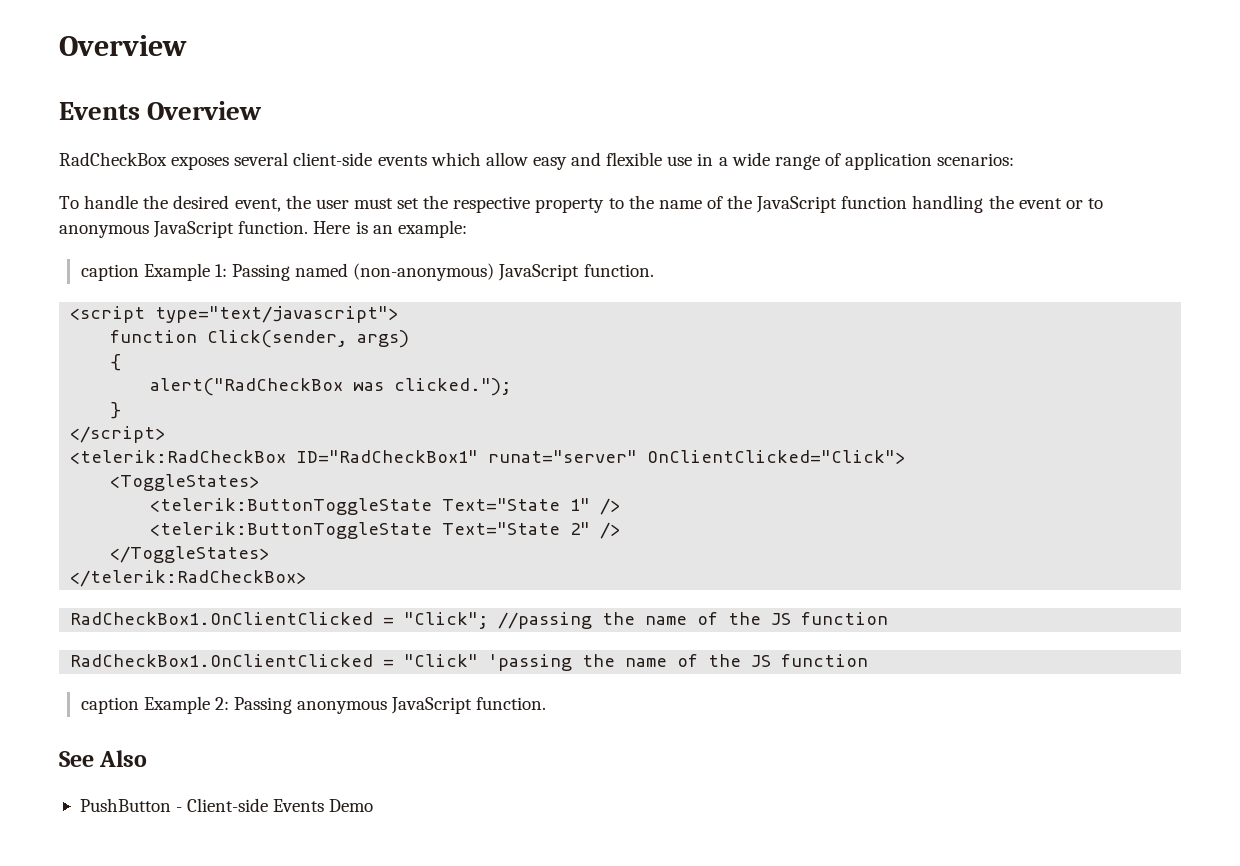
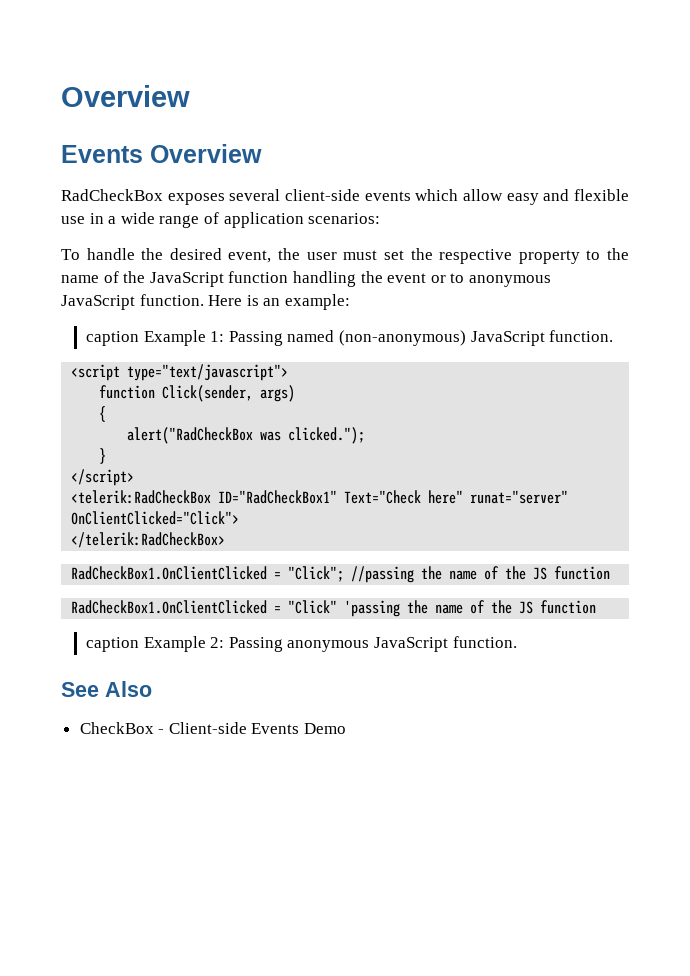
- <telerik:RadCheckBox ID="RadCheckBox1" runat="server" OnClientClicked="Click">
+ <telerik:RadCheckBox ID="RadCheckBox1" Text="Check here" runat="server" OnClientClicked="Click">
- <ToggleStates>
- <telerik:ButtonToggleState Text="State 1" />
- <telerik:ButtonToggleState Text="State 2" />
- </ToggleStates>
- PushButton - Client-side Events Demo
+ CheckBox - Client-side Events Demo

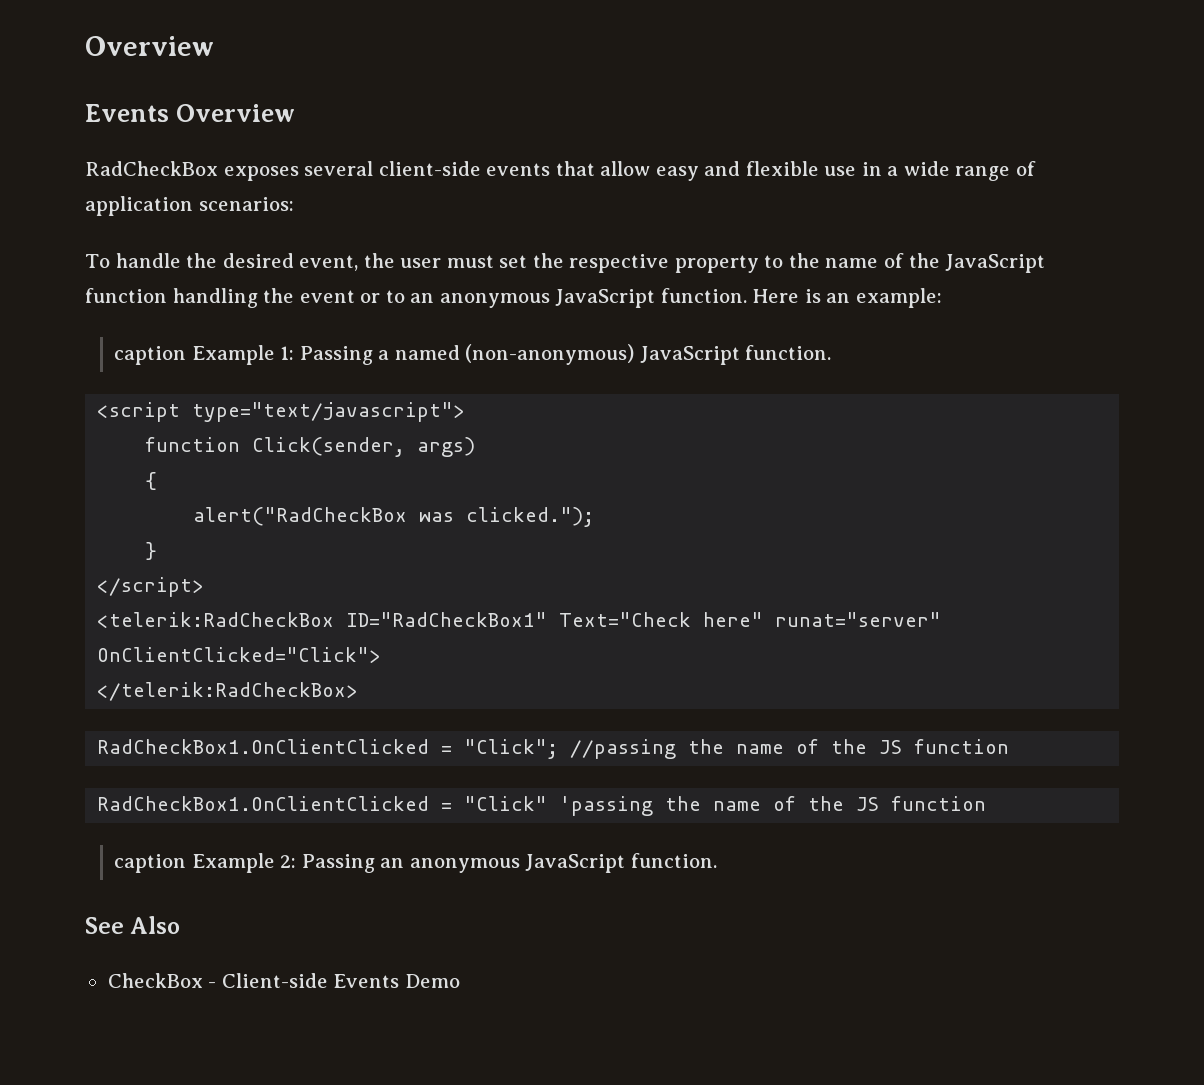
- RadCheckBox exposes several client-side events which allow easy and flexible use in a wide range of application scenarios:
+ RadCheckBox exposes several client-side events that allow easy and flexible use in a wide range of application scenarios:
- To handle the desired event, the user must set the respective property to the name of the JavaScript function handling the event or to anonymous JavaScript function.
+ To handle the desired event, the user must set the respective property to the name of the JavaScript function handling the event or to an anonymous JavaScript function.
- caption Example 1: Passing named (non-anonymous) JavaScript function.
+ caption Example 1: Passing a named (non-anonymous) JavaScript function.
- caption Example 2: Passing anonymous JavaScript function.
+ caption Example 2: Passing an anonymous JavaScript function.

